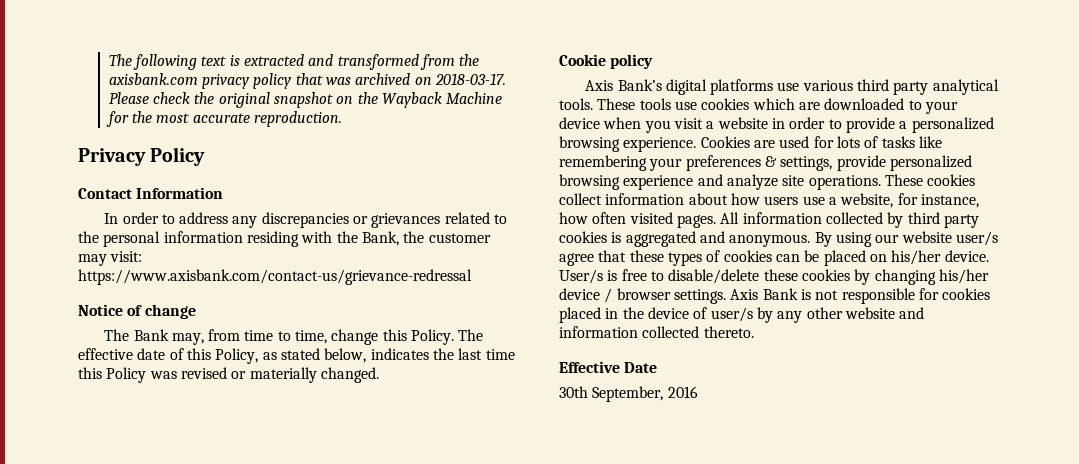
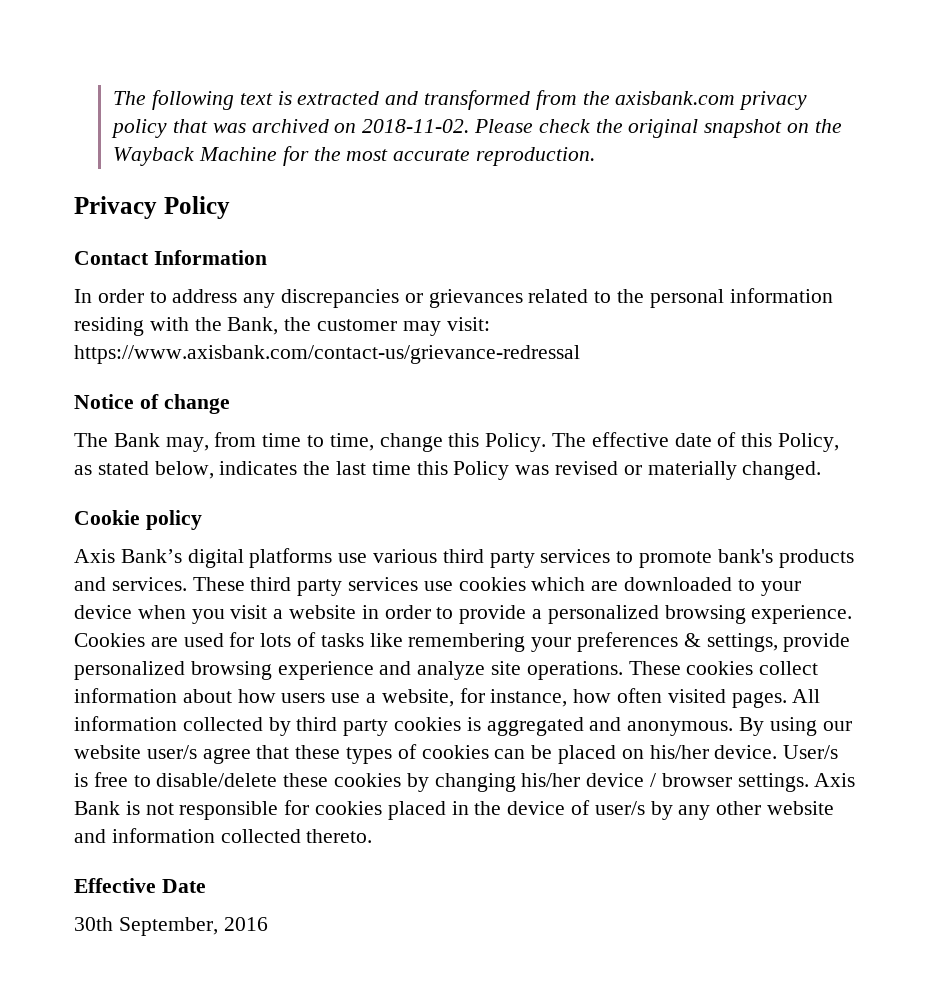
- The following text is extracted and transformed from the axisbank.com privacy policy that was archived on 2018-03-17.
+ The following text is extracted and transformed from the axisbank.com privacy policy that was archived on 2018-11-02.
- Axis Bank’s digital platforms use various third party analytical tools. These tools use cookies which are downloaded to your device when you visit a website in order to provide a personalized browsing experience.
+ Axis Bank’s digital platforms use various third party services to promote bank's products and services. These third party services use cookies which are downloaded to your device when you visit a website in order to provide a personalized browsing experience.

